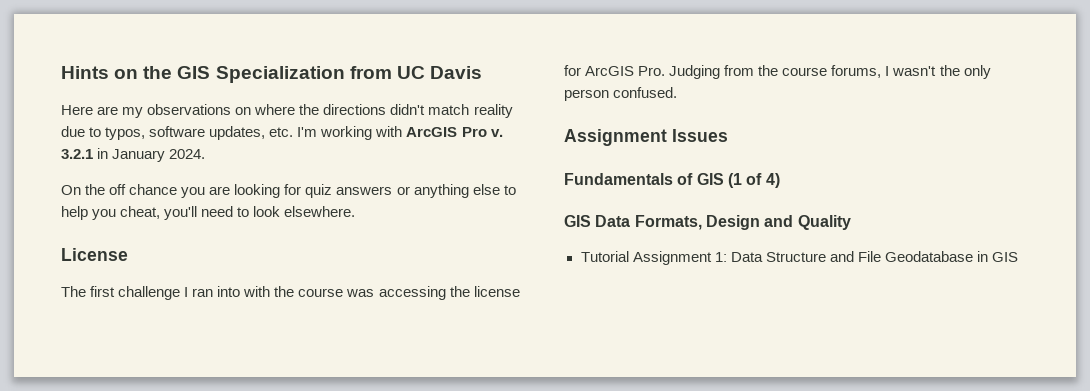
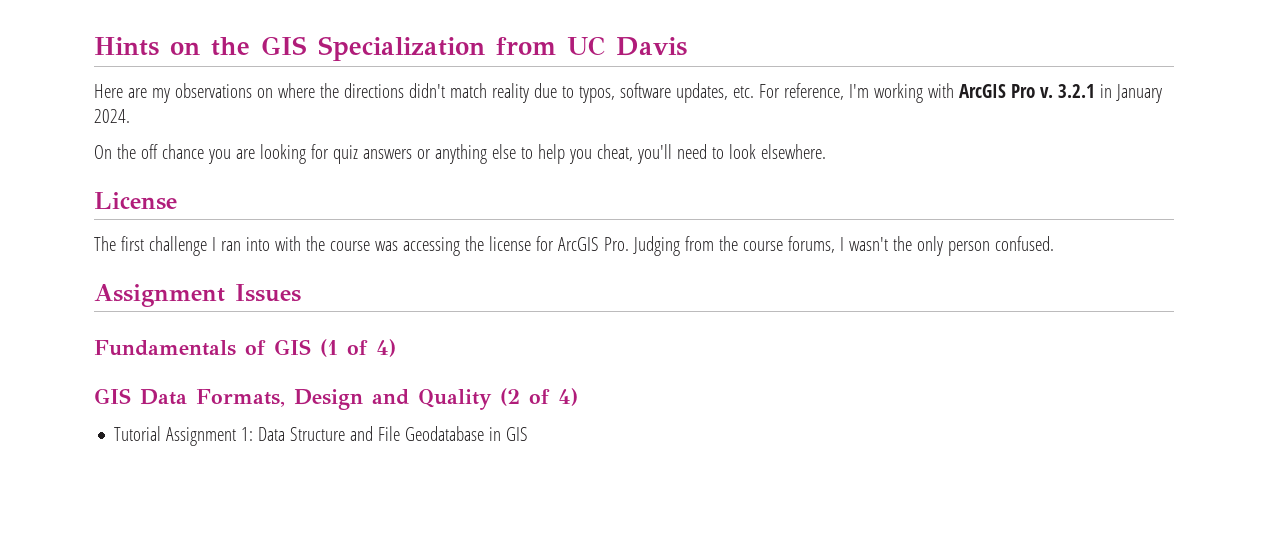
- Here are my observations on where the directions didn't match reality due to typos, software updates, etc. I'm working with ArcGIS Pro v.
+ Here are my observations on where the directions didn't match reality due to typos, software updates, etc. For reference, I'm working with ArcGIS Pro v.
- GIS Data Formats, Design and Quality
+ GIS Data Formats, Design and Quality (2 of 4)

